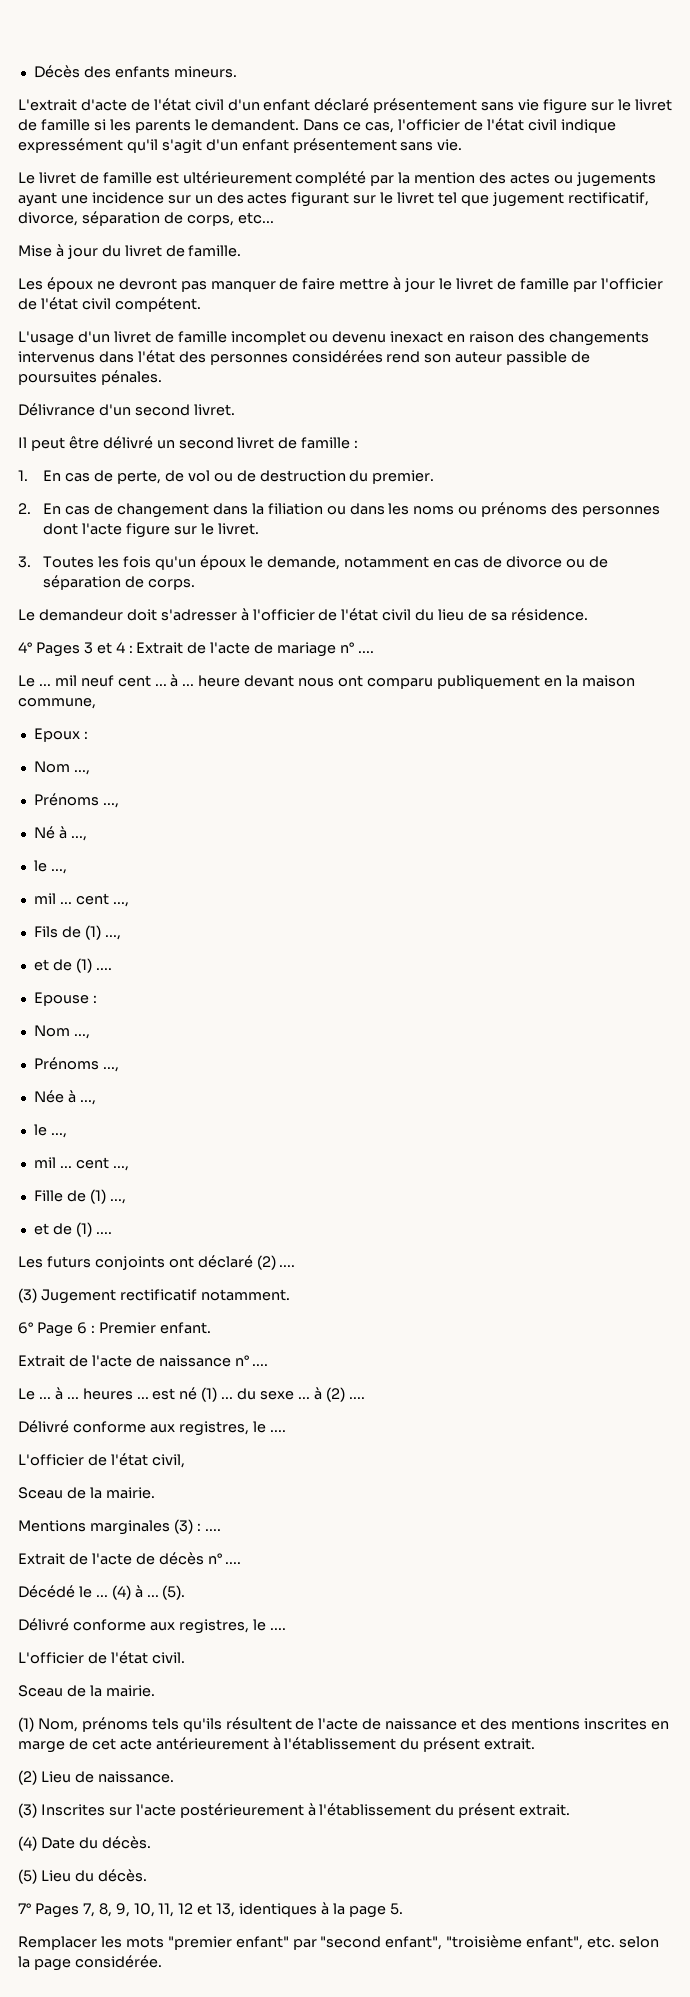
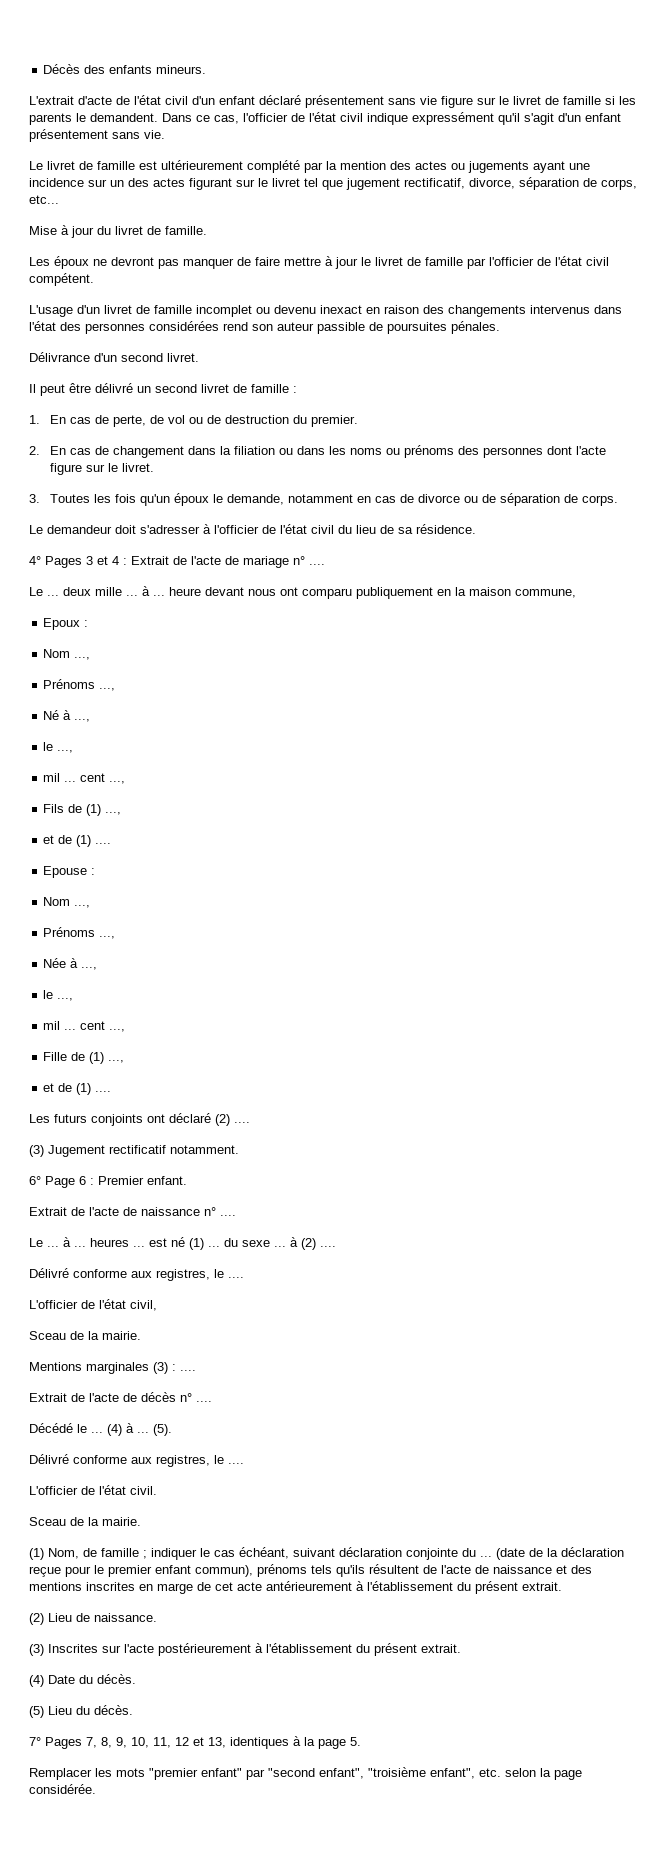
- Le ... mil neuf cent ... à ... heure devant nous ont comparu publiquement en la maison commune,
+ Le ... deux mille ... à ... heure devant nous ont comparu publiquement en la maison commune,
- (1) Nom, prénoms tels qu'ils résultent de l'acte de naissance et des mentions inscrites en marge de cet acte antérieurement à l'établissement du présent extrait.
+ (1) Nom, de famille ; indiquer le cas échéant, suivant déclaration conjointe du ... (date de la déclaration reçue pour le premier enfant commun), prénoms tels qu'ils résultent de l'acte de naissance et des mentions inscrites en marge de cet acte antérieurement à l'établissement du présent extrait.

